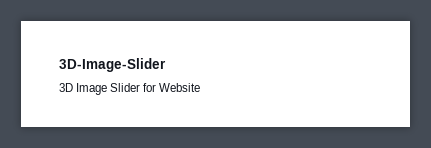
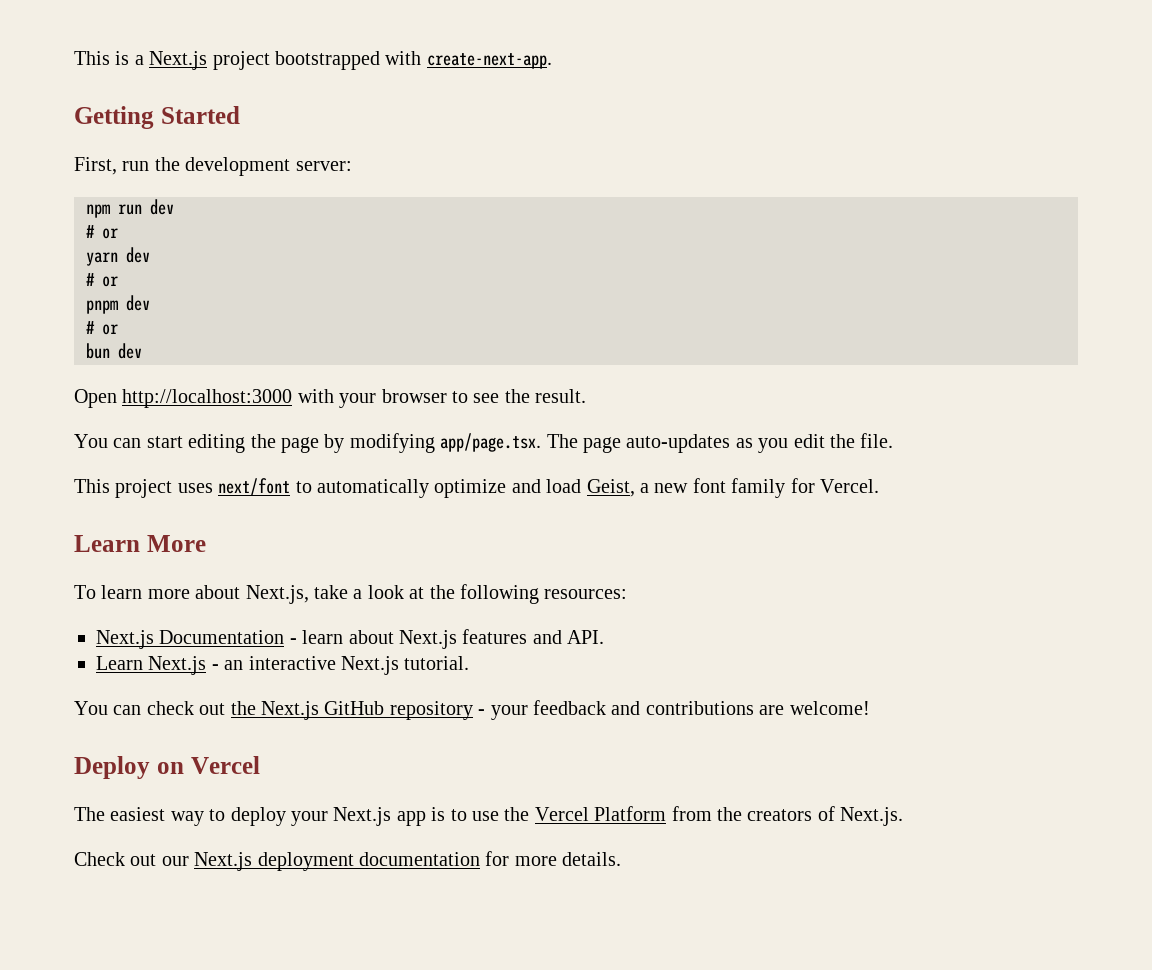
- 3D-Image-Slider
- 3D Image Slider for Website
+ This is a Next.js project bootstrapped with create-next-app.
+ Getting Started
+ First, run the development server:
+ npm run dev
+ # or
+ yarn dev
+ # or
+ pnpm dev
+ # or
+ bun dev
+ Open http://localhost:3000 with your browser to see the result.
+ You can start editing the page by modifying app/page.tsx. The page auto-updates as you edit the file.
+ This project uses next/font to automatically optimize and load Geist, a new font family for Vercel.
+ Learn More
+ To learn more about Next.js, take a look at the following resources:
+ Next.js Documentation - learn about Next.js features and API.
+ Learn Next.js - an interactive Next.js tutorial.
+ You can check out the Next.js GitHub repository - your feedback and contributions are welcome!
+ Deploy on Vercel
+ The easiest way to deploy your Next.js app is to use the Vercel Platform from the creators of Next.js.
+ Check out our Next.js deployment documentation for more details.

